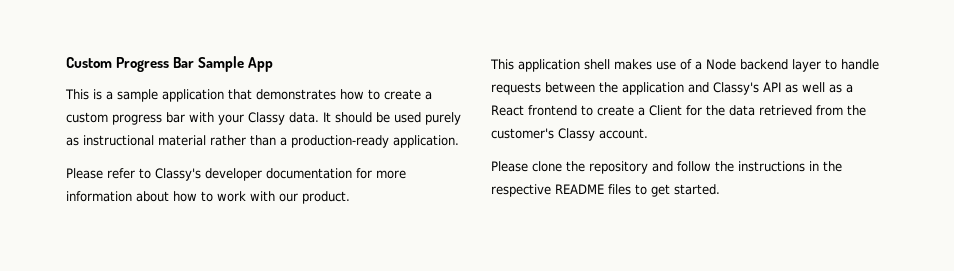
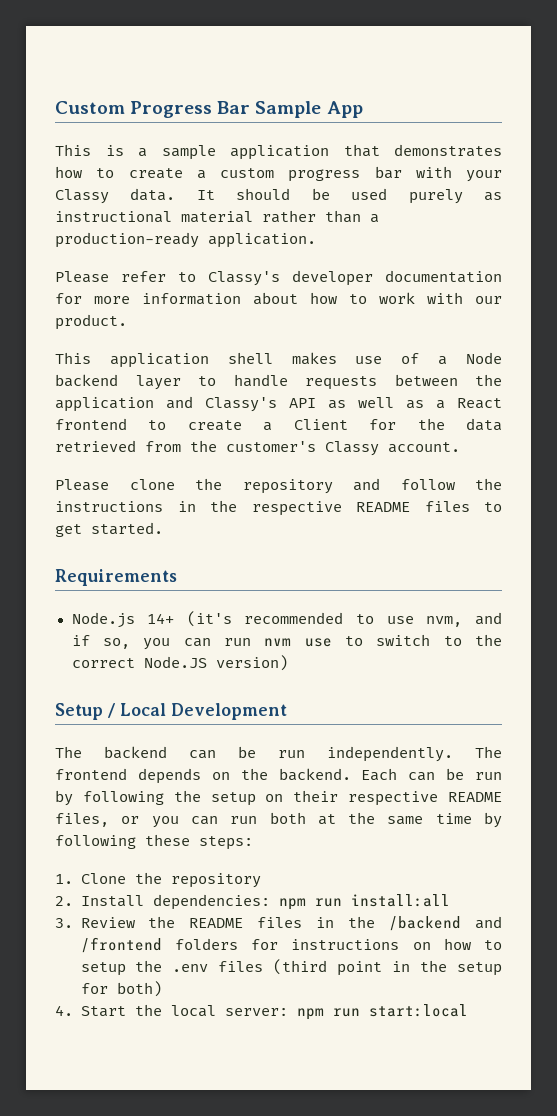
+ Requirements
+ Node.js 14+ (it's recommended to use nvm, and if so, you can run nvm use to switch to the correct Node.JS version)
+ Setup / Local Development
+ The backend can be run independently. The frontend depends on the backend. Each can be run by following the setup on their respective README files, or you can run both at the same time by following these steps:
+ 1. Clone the repository
+ 2. Install dependencies: npm run install:all
+ 3. Review the README files in the /backend and /frontend folders for instructions on how to setup the .env files (third point in the setup for both)
+ 4. Start the local server: npm run start:local

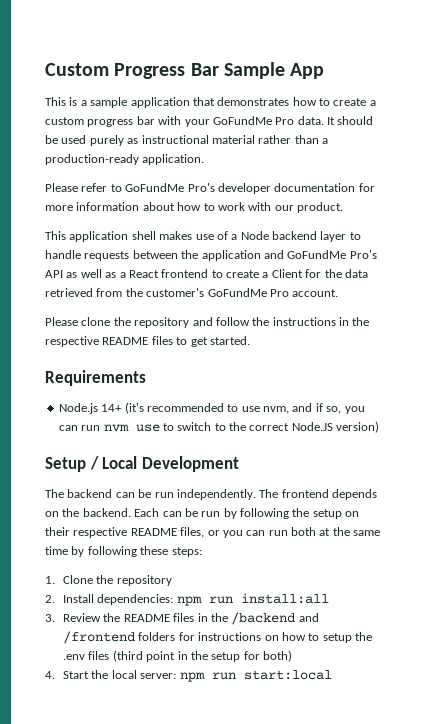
- This is a sample application that demonstrates how to create a custom progress bar with your Classy data.
+ This is a sample application that demonstrates how to create a custom progress bar with your GoFundMe Pro data.
- Please refer to Classy's developer documentation for more information about how to work with our product.
+ Please refer to GoFundMe Pro's developer documentation for more information about how to work with our product.
- This application shell makes use of a Node backend layer to handle requests between the application and Classy's API as well as a React frontend to create a Client for the data retrieved from the customer's Classy account.
+ This application shell makes use of a Node backend layer to handle requests between the application and GoFundMe Pro's API as well as a React frontend to create a Client for the data retrieved from the customer's GoFundMe Pro account.

